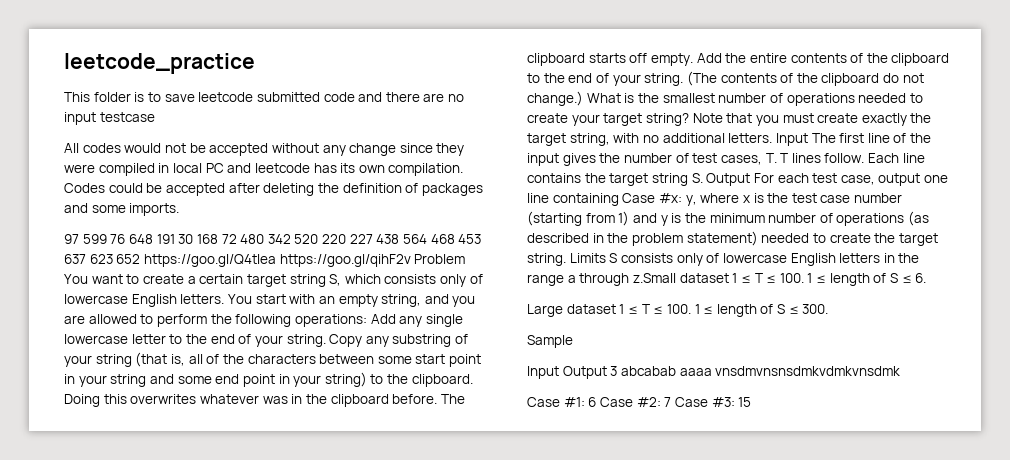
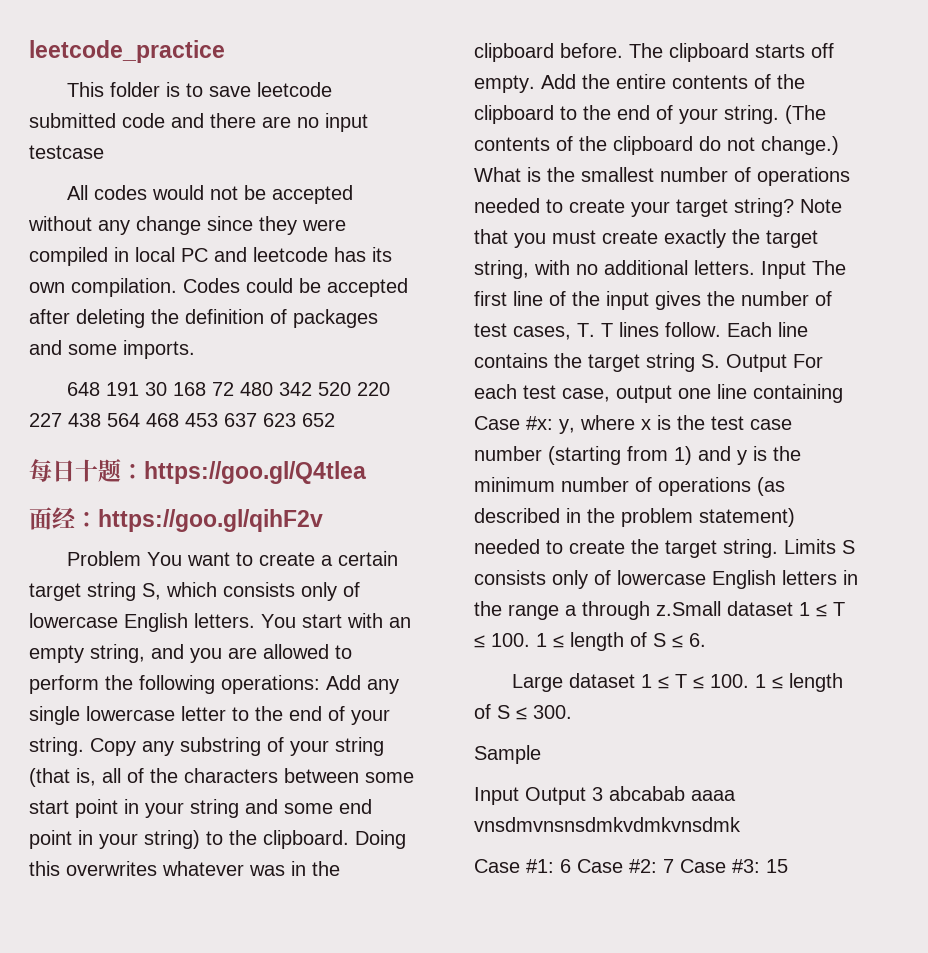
- 97 599 76 648 191 30 168 72 480 342 520 220 227 438 564 468 453 637 623 652 https://goo.gl/Q4tlea https://goo.gl/qihF2v Problem You want to create a certain target string S, which consists only of lowercase English letters.
+ 648 191 30 168 72 480 342 520 220 227 438 564 468 453 637 623 652
+ 每日十题：https://goo.gl/Q4tlea
+ 面经：https://goo.gl/qihF2v
+ Problem You want to create a certain target string S, which consists only of lowercase English letters.

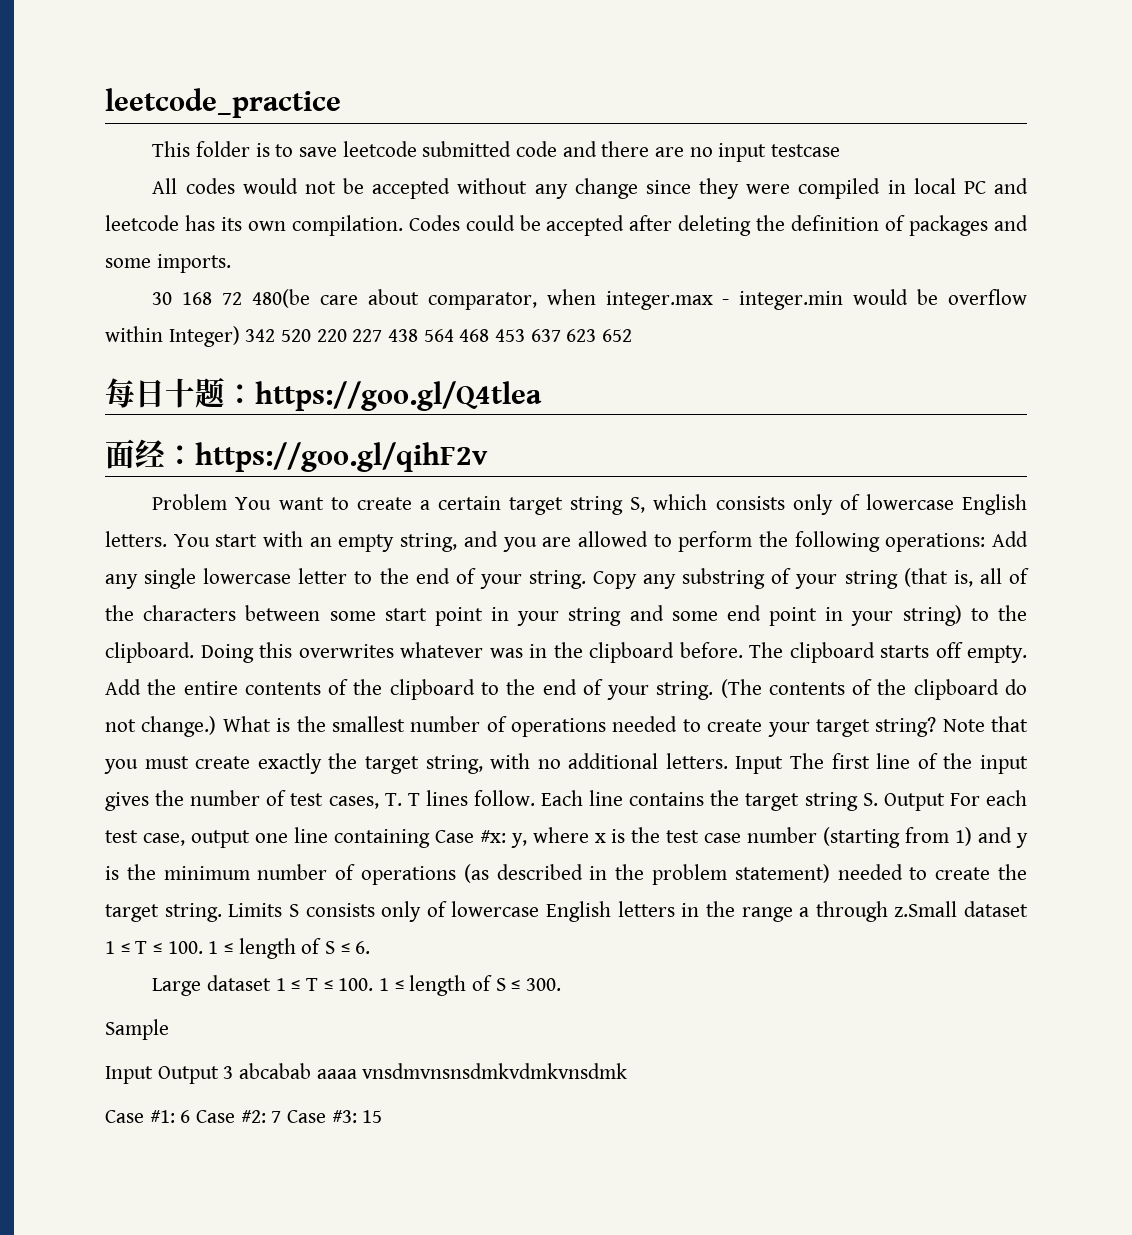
- 648 191 30 168 72 480 342 520 220 227 438 564 468 453 637 623 652
+ 30 168 72 480(be care about comparator, when integer.max - integer.min would be overflow within Integer) 342 520 220 227 438 564 468 453 637 623 652

